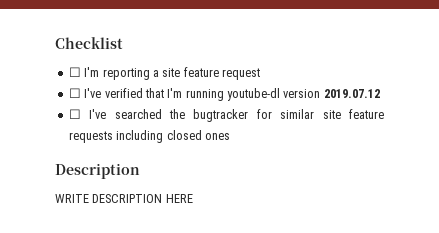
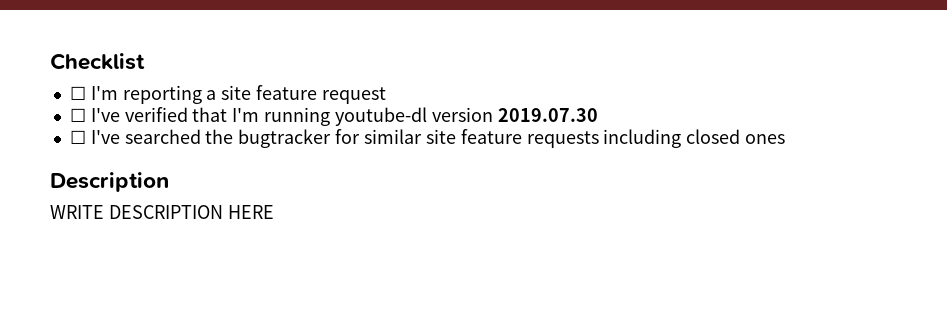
- ☐ I've verified that I'm running youtube-dl version 2019.07.12
+ ☐ I've verified that I'm running youtube-dl version 2019.07.30

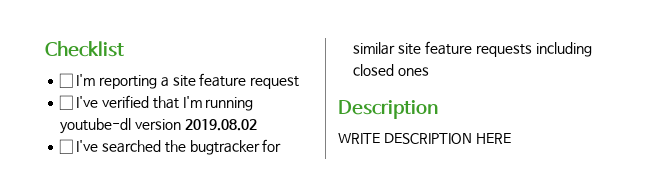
- ☐ I've verified that I'm running youtube-dl version 2019.07.30
+ ☐ I've verified that I'm running youtube-dl version 2019.08.02

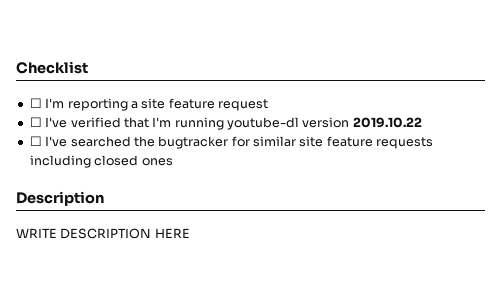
- ☐ I've verified that I'm running youtube-dl version 2019.08.02
+ ☐ I've verified that I'm running youtube-dl version 2019.10.22

